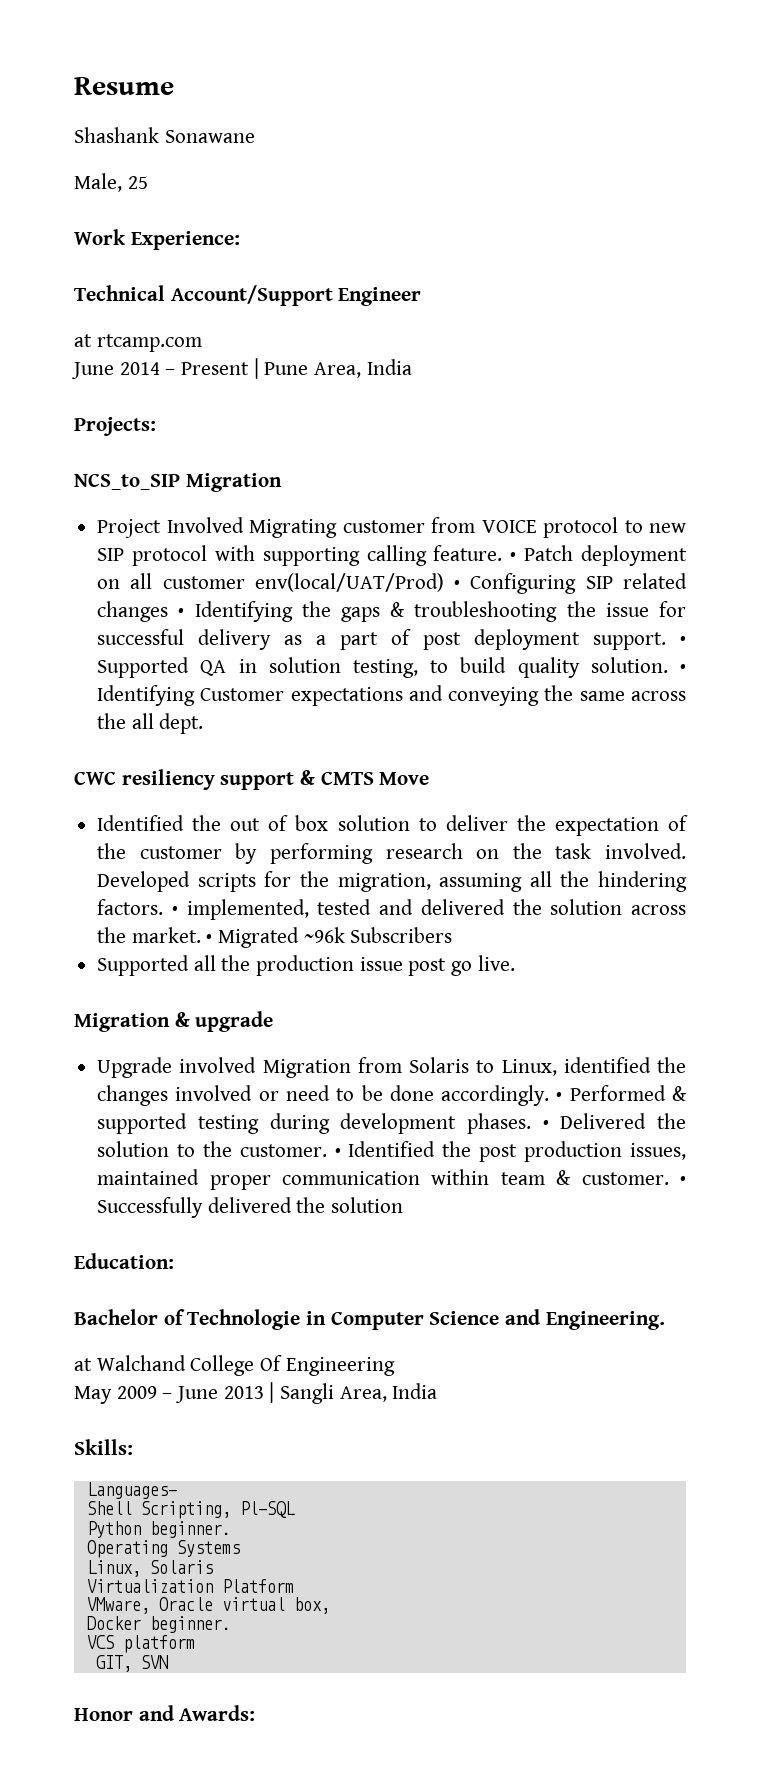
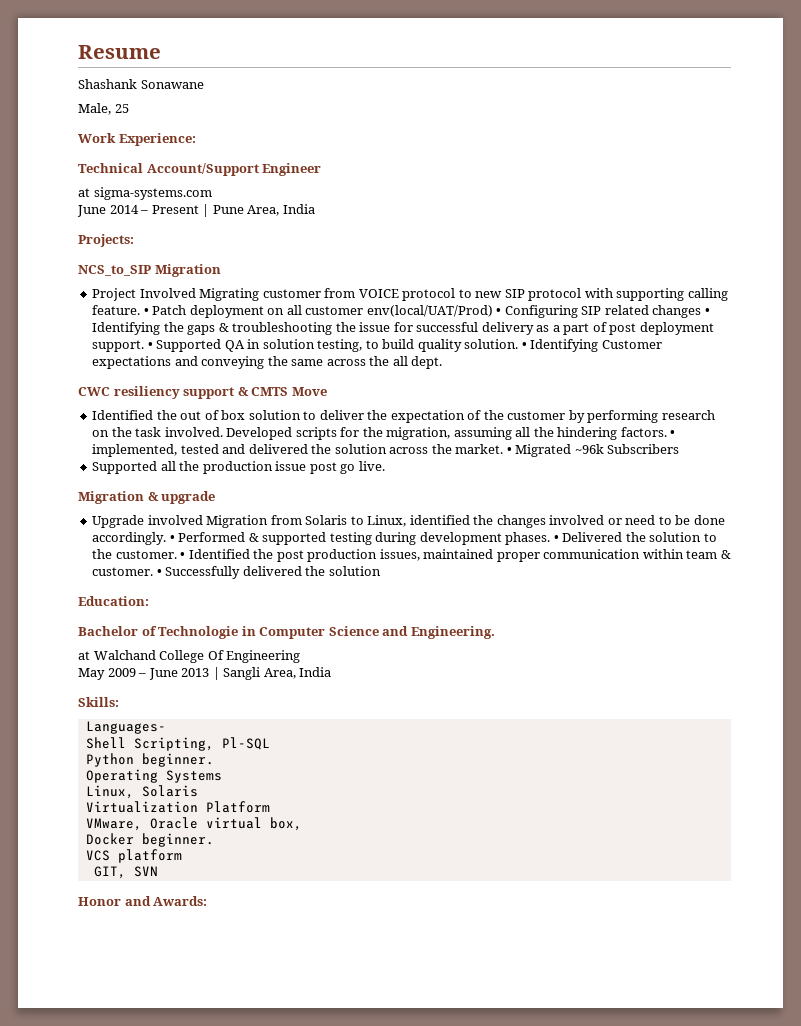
- at rtcamp.com
+ at sigma-systems.com

